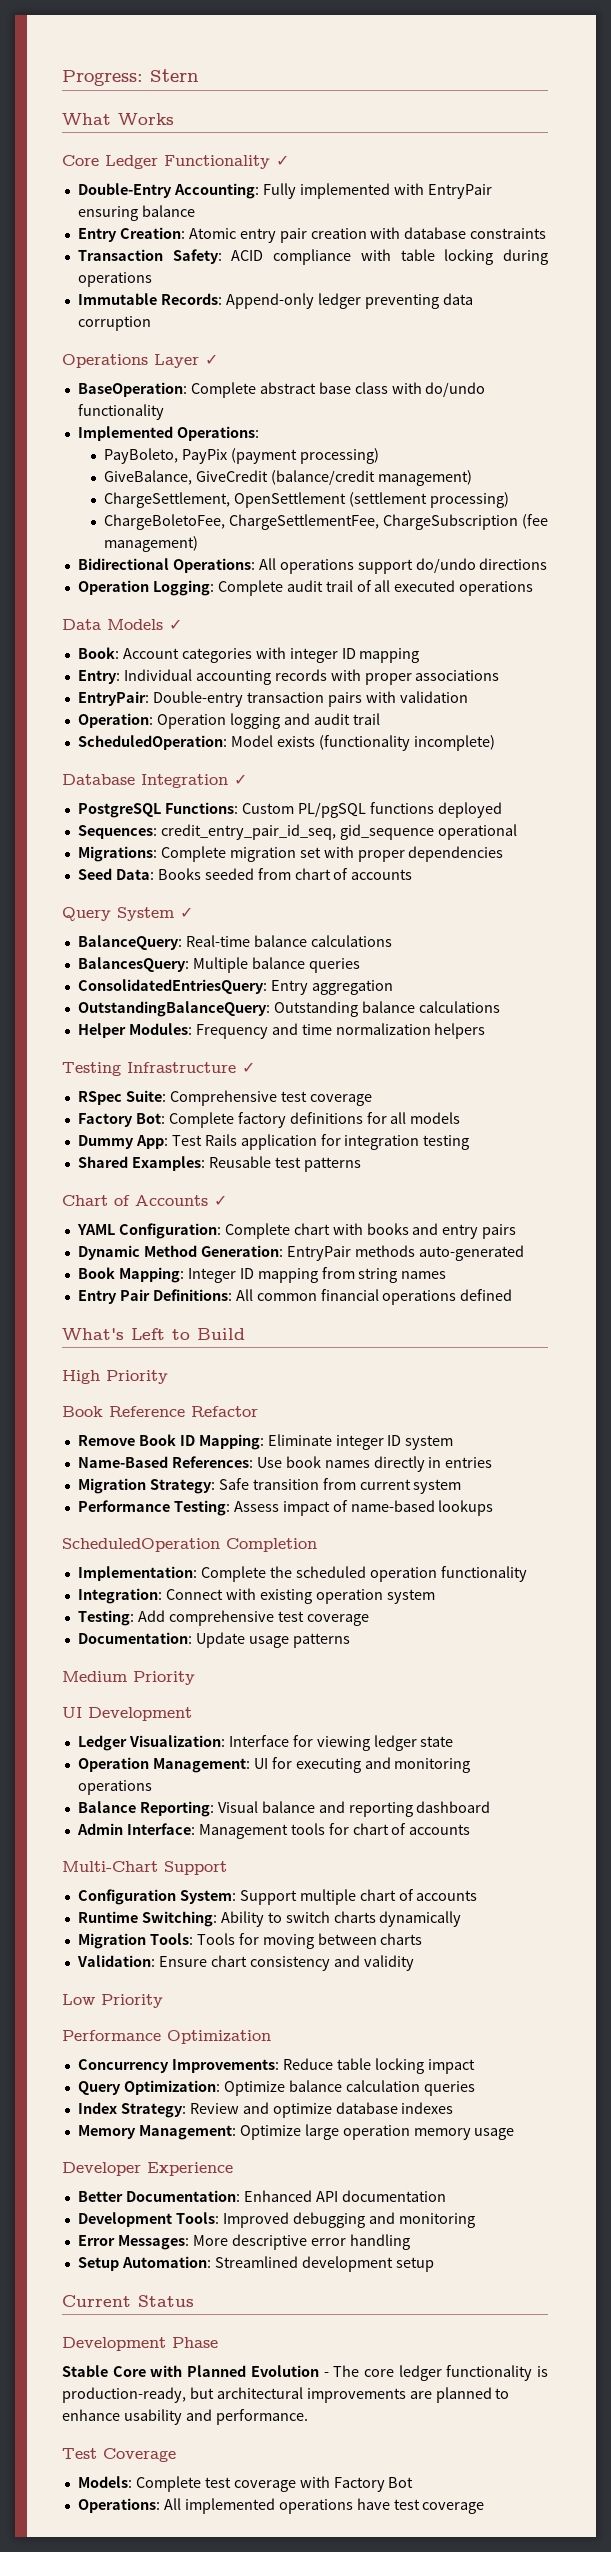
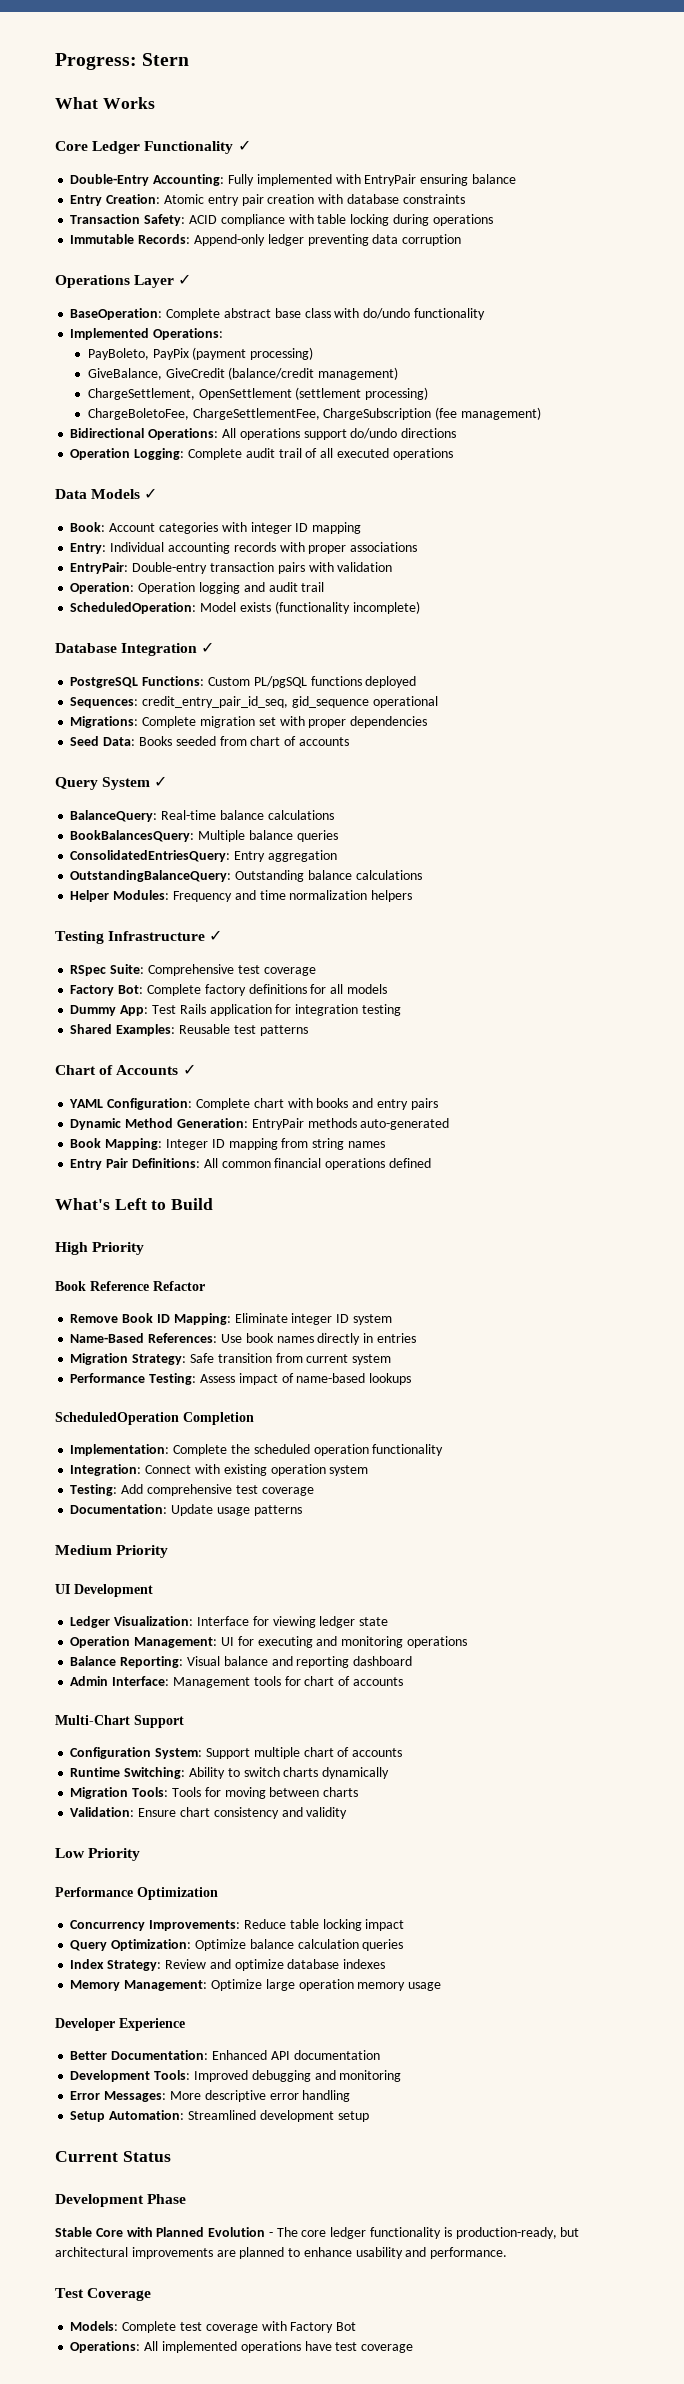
- BalancesQuery: Multiple balance queries
+ BookBalancesQuery: Multiple balance queries

